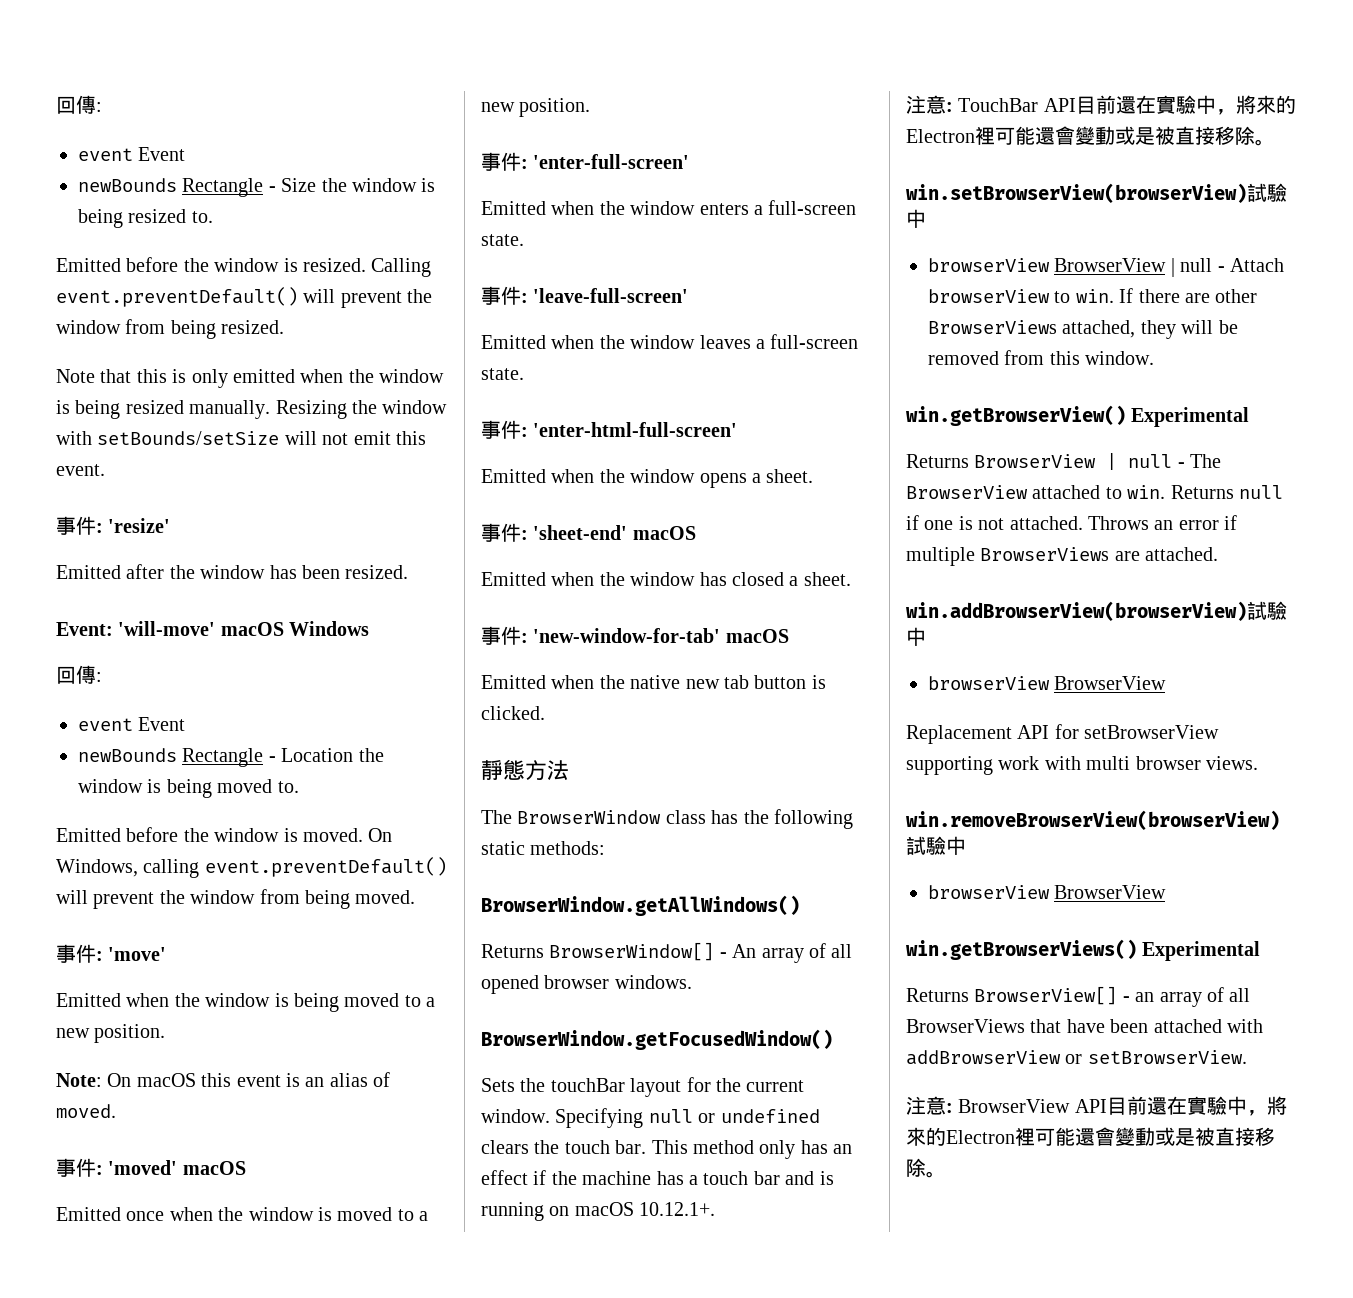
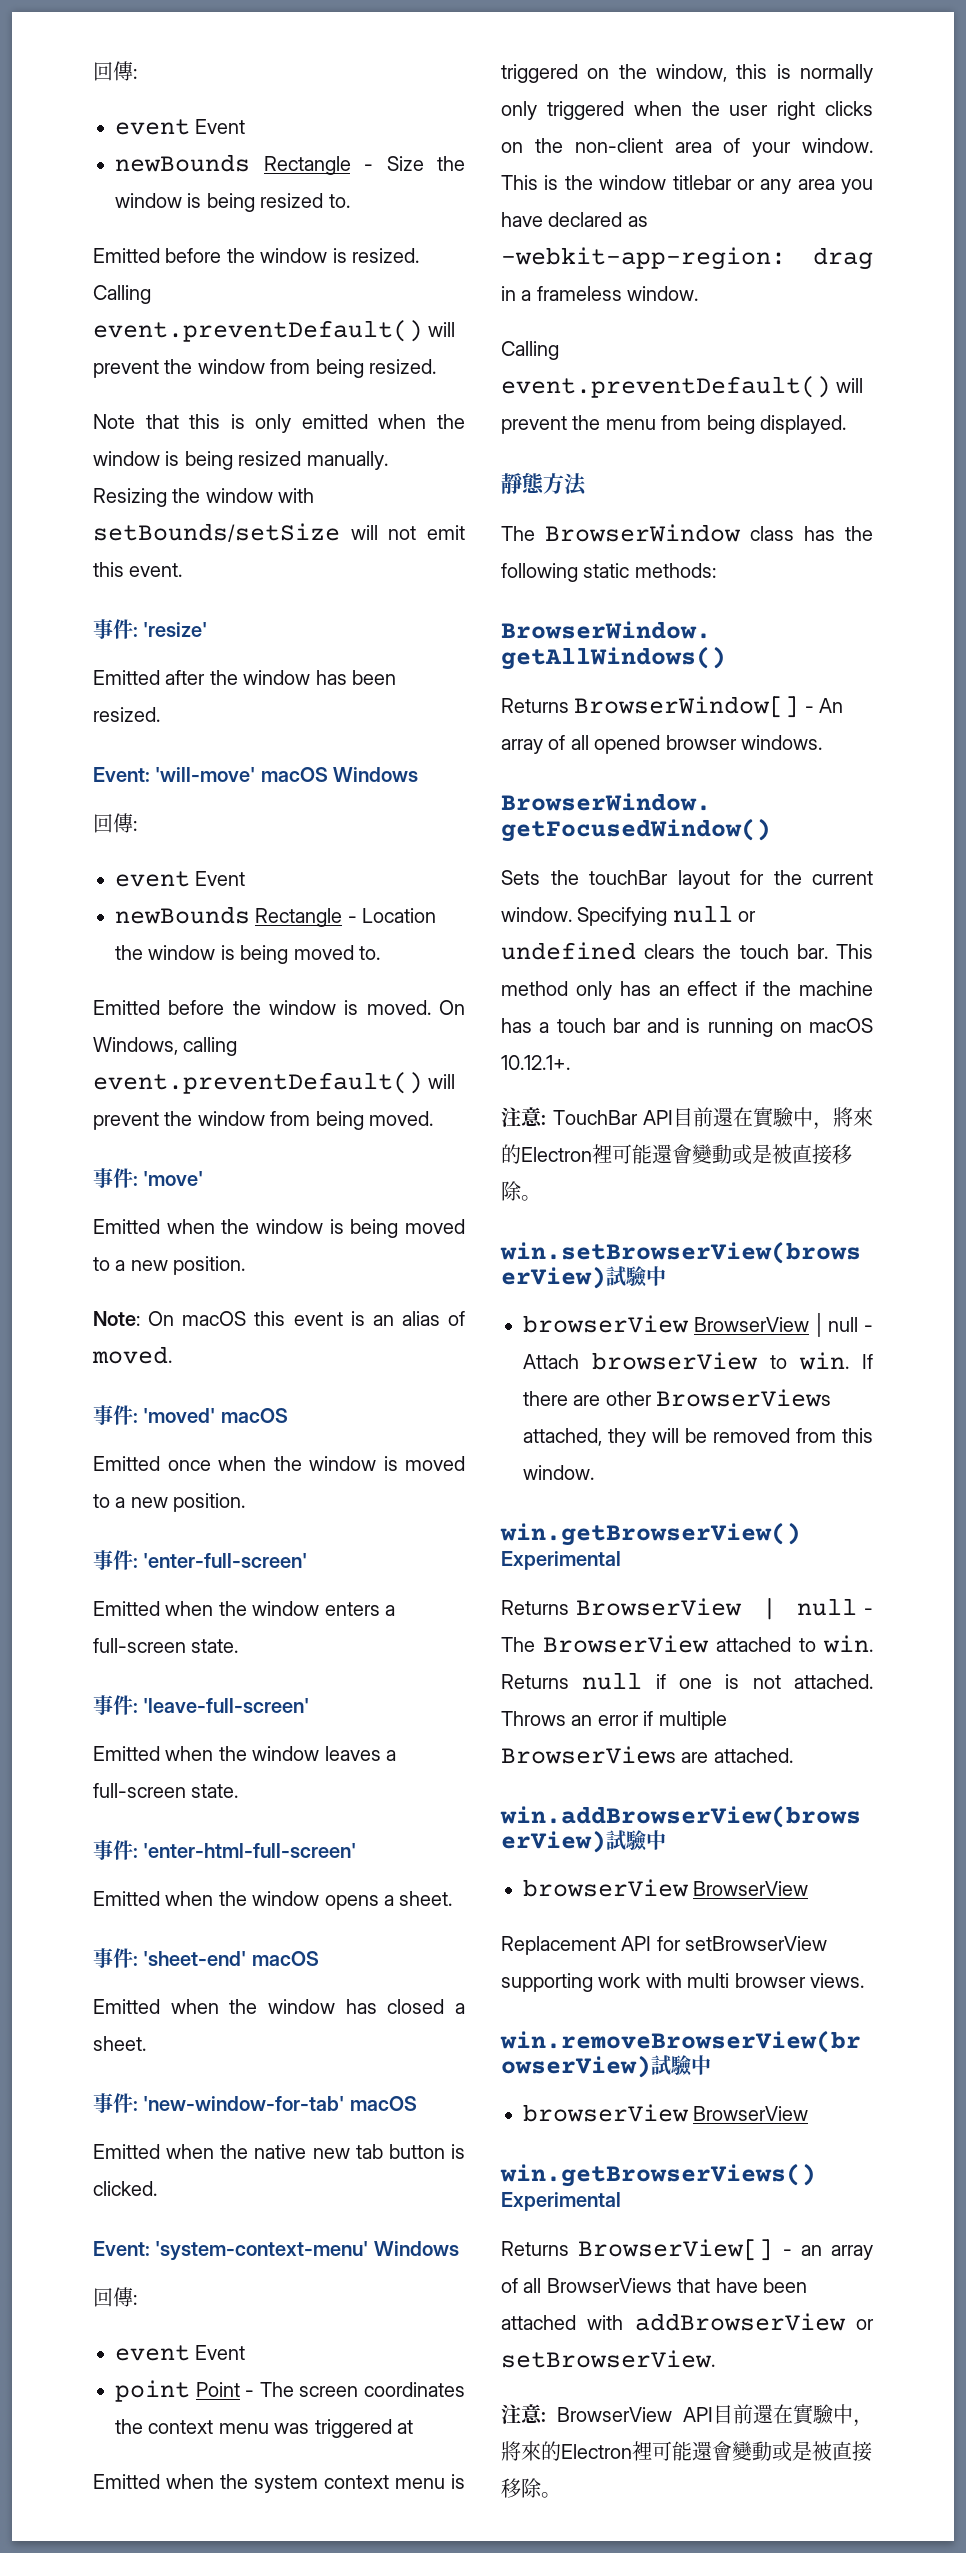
+ Event: 'system-context-menu' Windows
+ 回傳:
+ event Event
+ point Point - The screen coordinates the context menu was triggered at
+ Emitted when the system context menu is triggered on the window, this is normally only triggered when the user right clicks on the non-client area of your window. This is the window titlebar or any area you have declared as -webkit-app-region: drag in a frameless window.
+ Calling event.preventDefault() will prevent the menu from being displayed.

